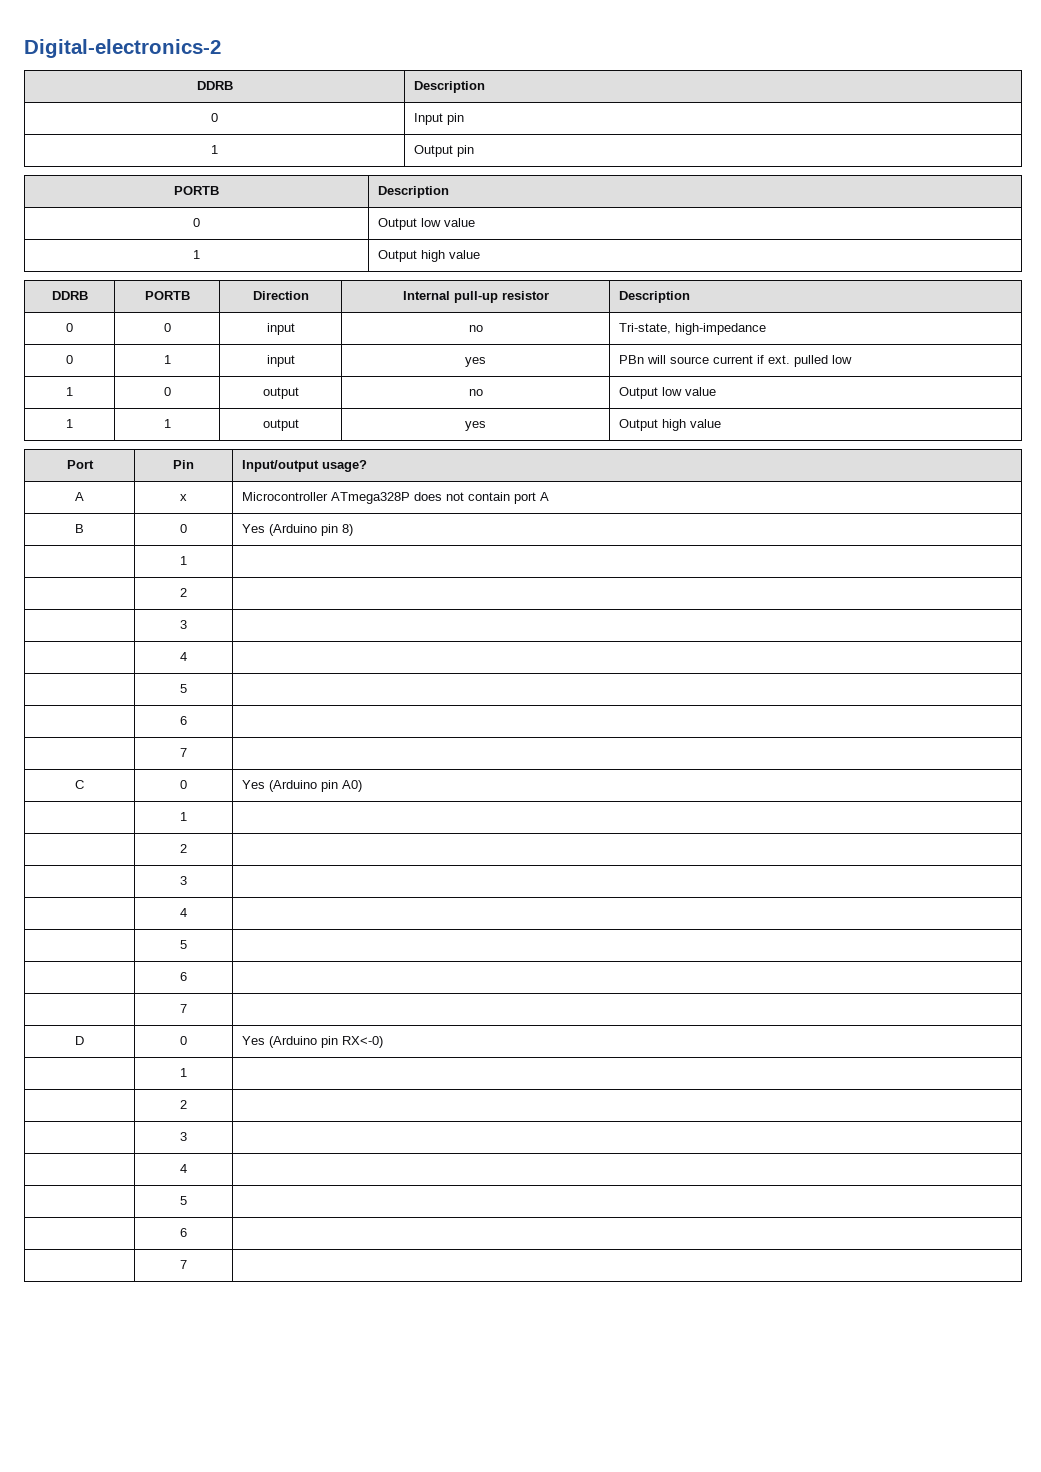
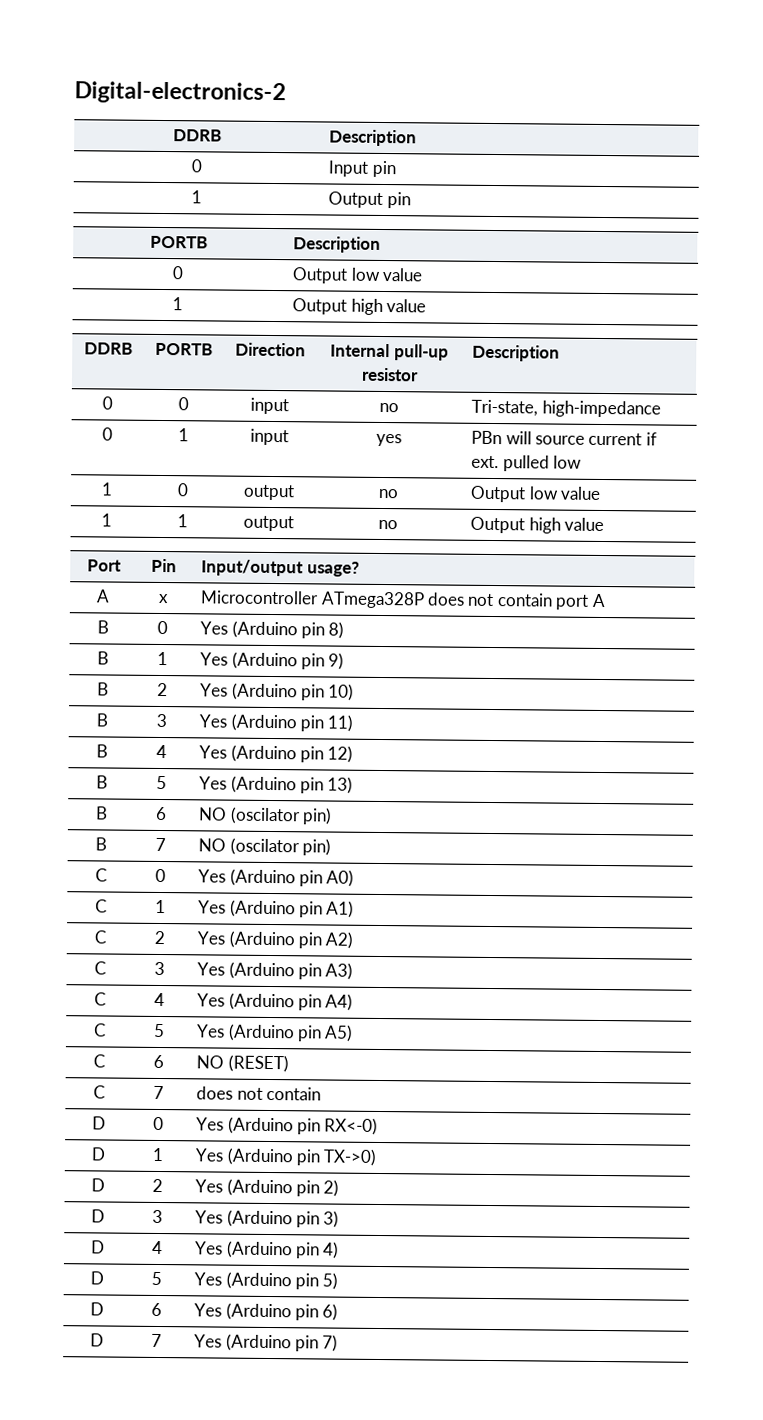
- 1 | 1 | output | yes | Output high value
+ 1 | 1 | output | no | Output high value
  B | 0 | Yes (Arduino pin 8)
- | 1 |
- | 2 |
- | 3 |
- | 4 |
- | 5 |
- | 6 |
- | 7 |
+ B | 1 | Yes (Arduino pin 9)
+ B | 2 | Yes (Arduino pin 10)
+ B | 3 | Yes (Arduino pin 11)
+ B | 4 | Yes (Arduino pin 12)
+ B | 5 | Yes (Arduino pin 13)
+ B | 6 | NO (oscilator pin)
+ B | 7 | NO (oscilator pin)
  C | 0 | Yes (Arduino pin A0)
- | 1 |
- | 2 |
- | 3 |
- | 4 |
- | 5 |
- | 6 |
- | 7 |
+ C | 1 | Yes (Arduino pin A1)
+ C | 2 | Yes (Arduino pin A2)
+ C | 3 | Yes (Arduino pin A3)
+ C | 4 | Yes (Arduino pin A4)
+ C | 5 | Yes (Arduino pin A5)
+ C | 6 | NO (RESET)
+ C | 7 | does not contain
  D | 0 | Yes (Arduino pin RX<-0)
- | 1 |
- | 2 |
- | 3 |
- | 4 |
- | 5 |
- | 6 |
- | 7 |
+ D | 1 | Yes (Arduino pin TX->0)
+ D | 2 | Yes (Arduino pin 2)
+ D | 3 | Yes (Arduino pin 3)
+ D | 4 | Yes (Arduino pin 4)
+ D | 5 | Yes (Arduino pin 5)
+ D | 6 | Yes (Arduino pin 6)
+ D | 7 | Yes (Arduino pin 7)

